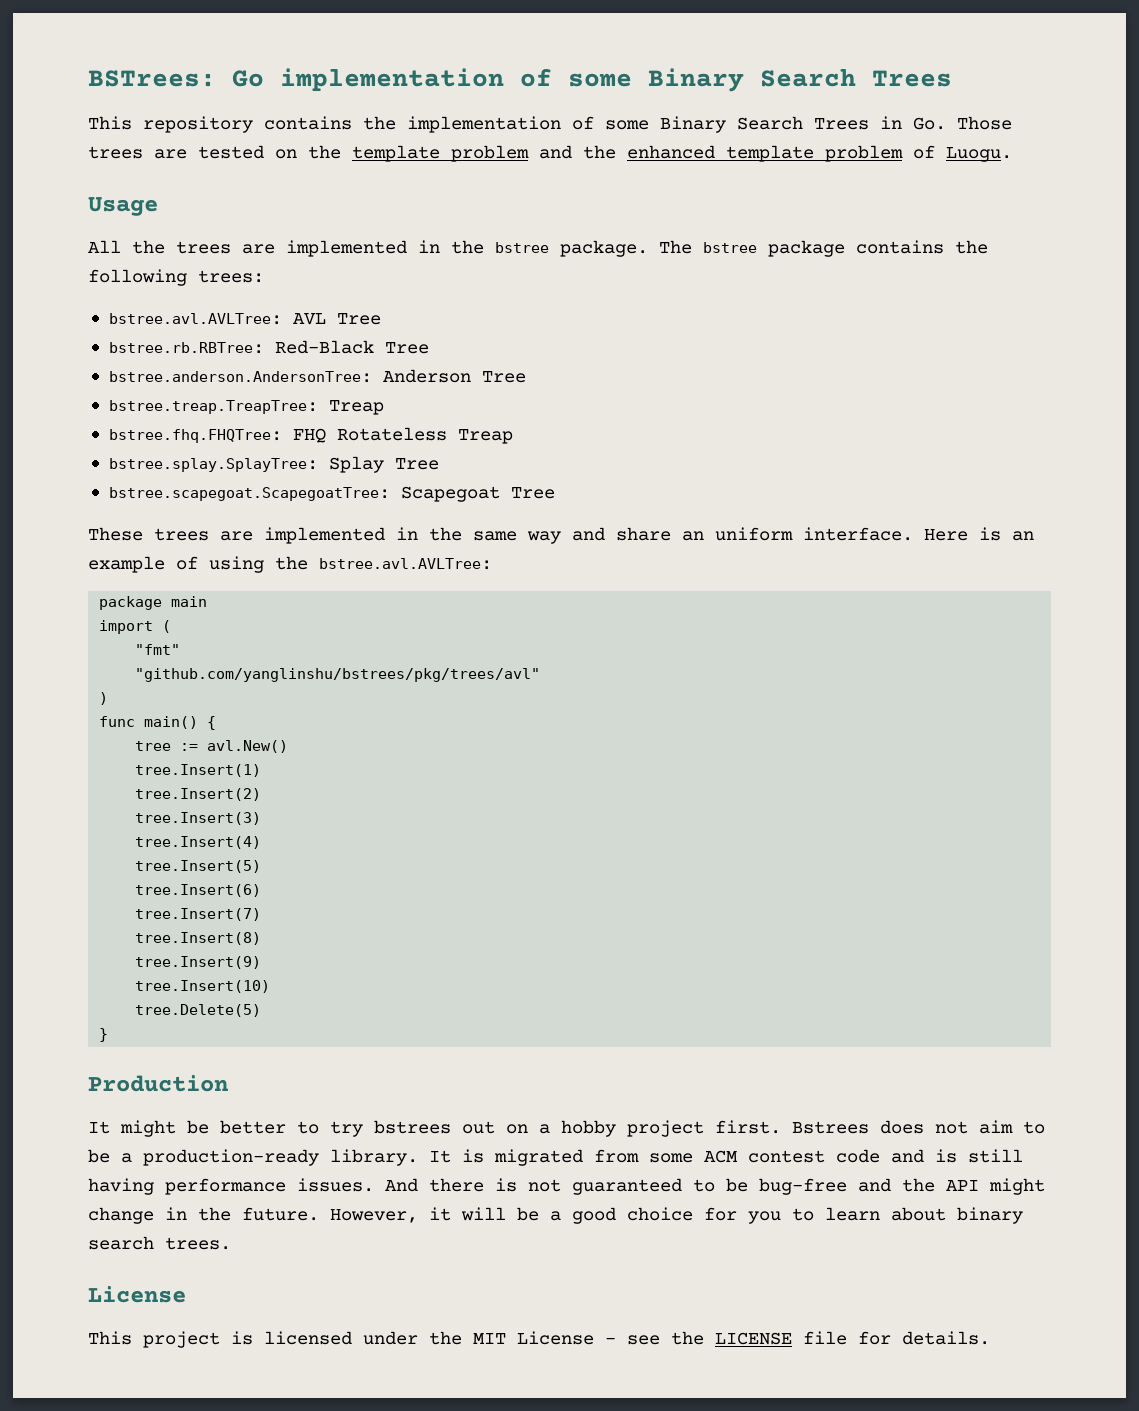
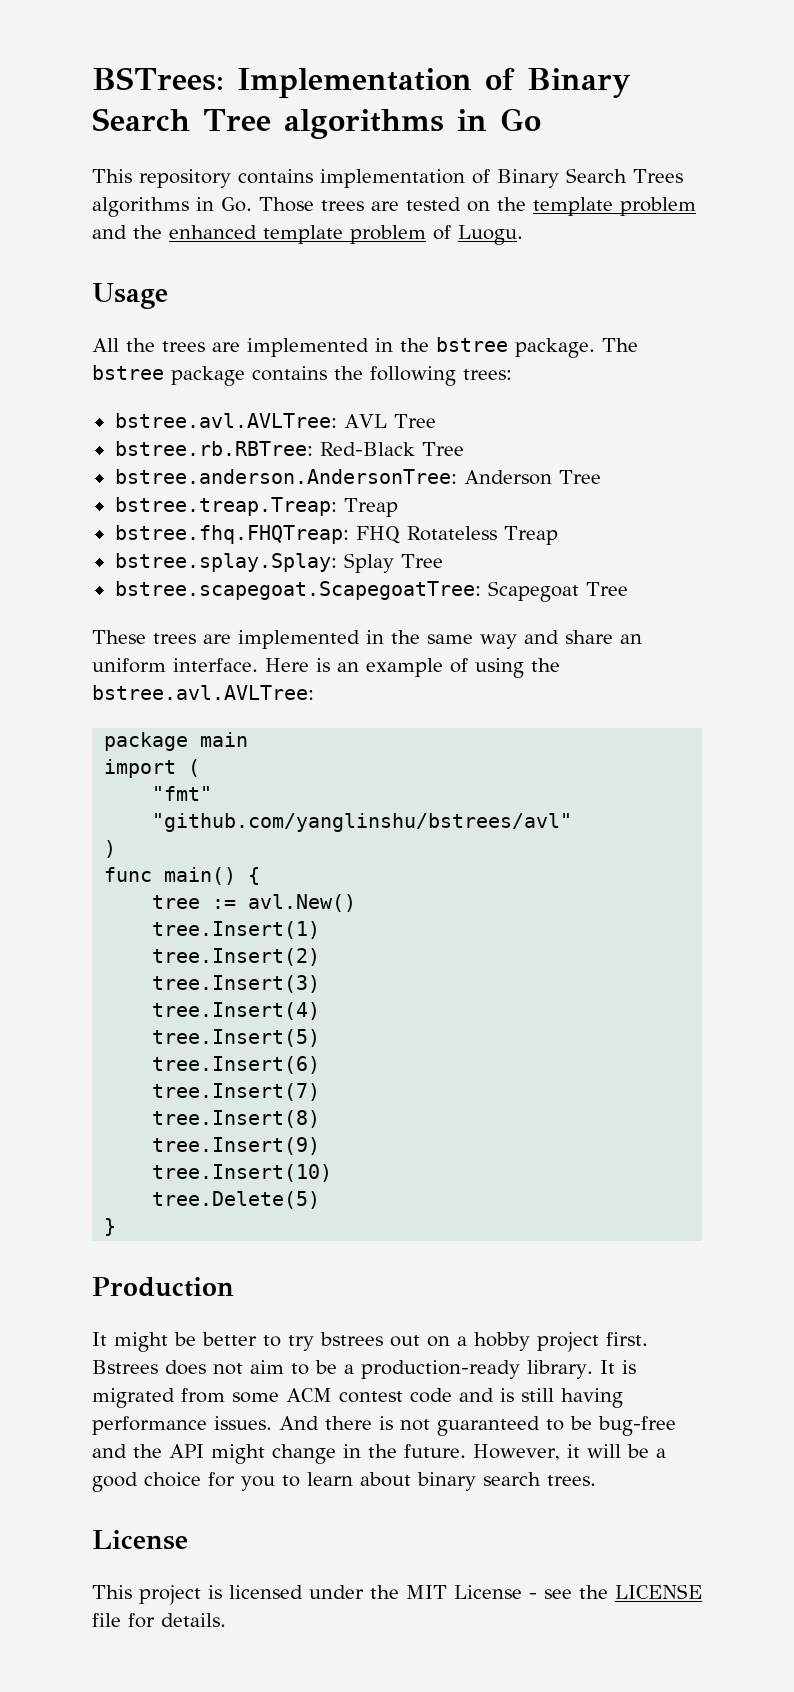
- BSTrees: Go implementation of some Binary Search Trees
+ BSTrees: Implementation of Binary Search Tree algorithms in Go
- This repository contains the implementation of some Binary Search Trees in Go. Those trees are tested on the template problem and the enhanced template problem of Luogu.
+ This repository contains implementation of Binary Search Trees algorithms in Go. Those trees are tested on the template problem and the enhanced template problem of Luogu.
- bstree.treap.TreapTree: Treap
- bstree.fhq.FHQTree: FHQ Rotateless Treap
+ bstree.treap.Treap: Treap
+ bstree.fhq.FHQTreap: FHQ Rotateless Treap
- bstree.splay.SplayTree: Splay Tree
+ bstree.splay.Splay: Splay Tree
- "github.com/yanglinshu/bstrees/pkg/trees/avl"
+ "github.com/yanglinshu/bstrees/avl"

